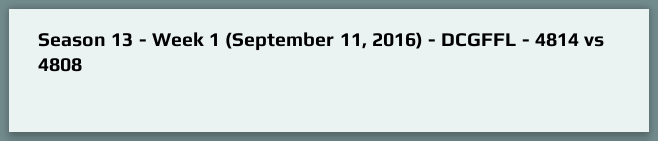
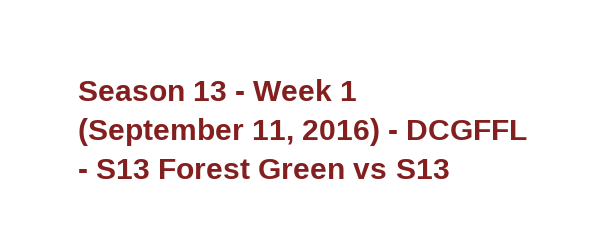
- Season 13 - Week 1 (September 11, 2016) - DCGFFL - 4814 vs 4808
+ Season 13 - Week 1 (September 11, 2016) - DCGFFL - S13 Forest Green vs S13

